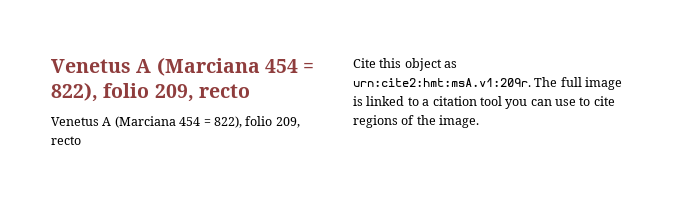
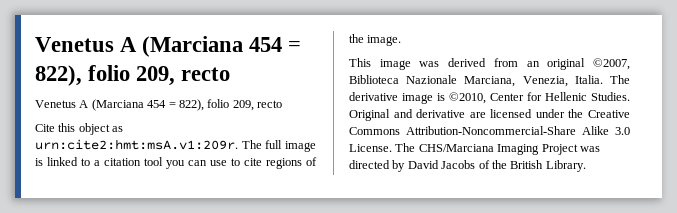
+ This image was derived from an original ©2007, Biblioteca Nazionale Marciana, Venezia, Italia. The derivative image is ©2010, Center for Hellenic Studies. Original and derivative are licensed under the Creative Commons Attribution-Noncommercial-Share Alike 3.0 License. The CHS/Marciana Imaging Project was directed by David Jacobs of the British Library.

